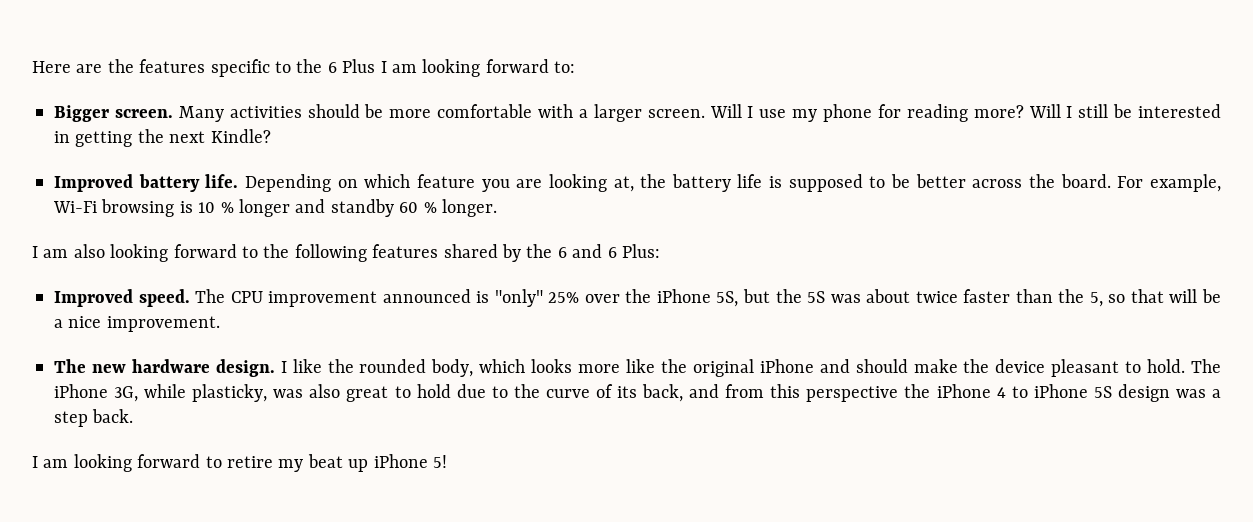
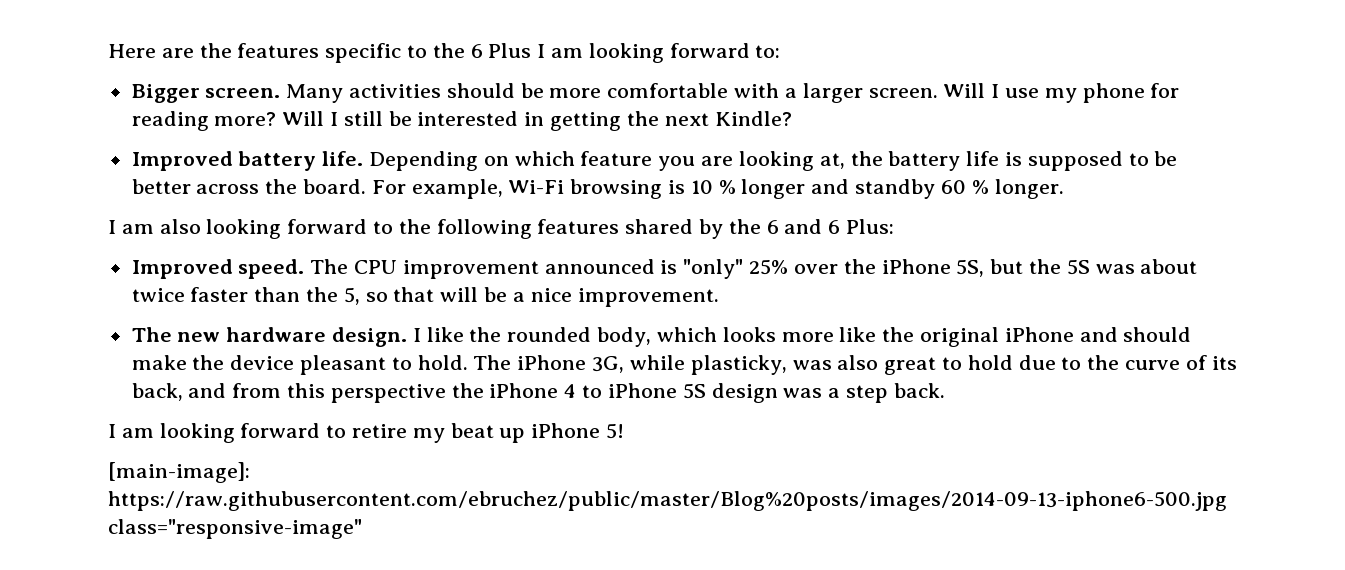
+ [main-image]: https://raw.githubusercontent.com/ebruchez/public/master/Blog%20posts/images/2014-09-13-iphone6-500.jpg class="responsive-image"

